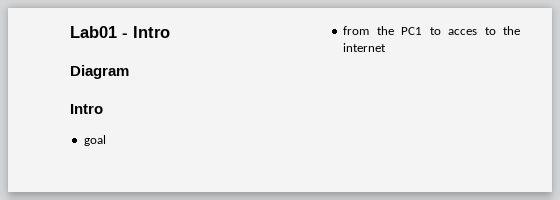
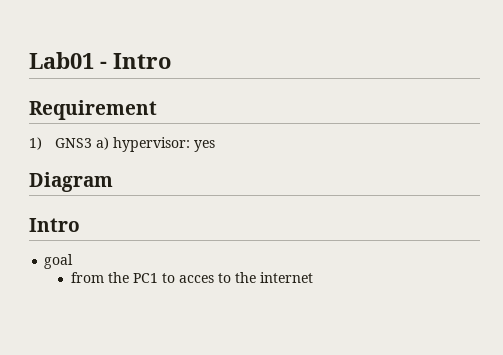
+ Requirement
+ 1) GNS3 a) hypervisor: yes

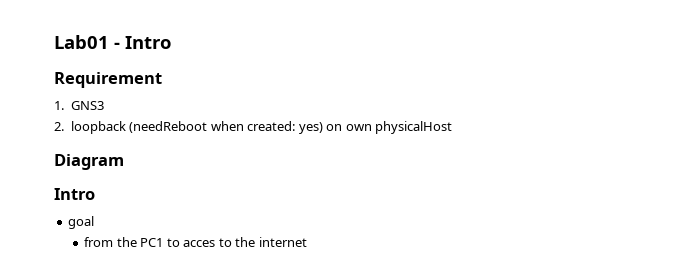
- 1) GNS3 a) hypervisor: yes
+ 1. GNS3
+ 2. loopback (needReboot when created: yes) on own physicalHost

